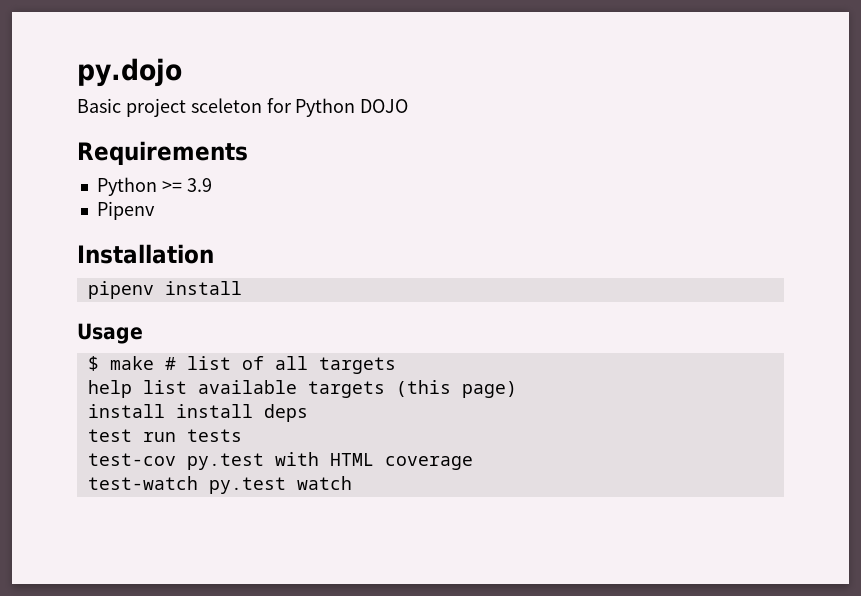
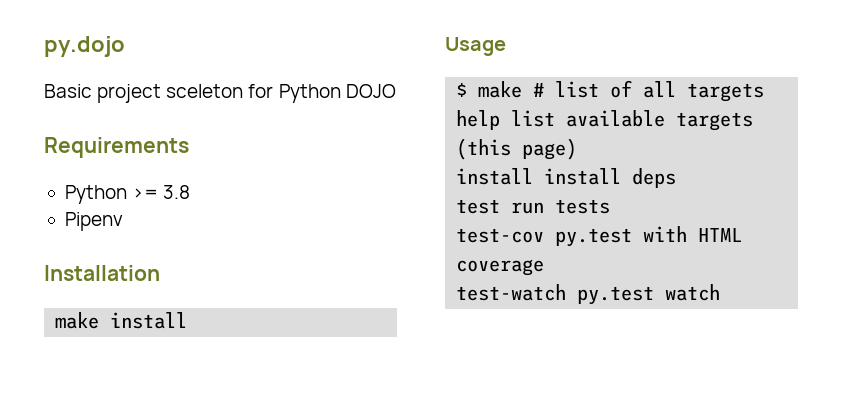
- Python >= 3.9
+ Python >= 3.8
- pipenv install
+ make install

